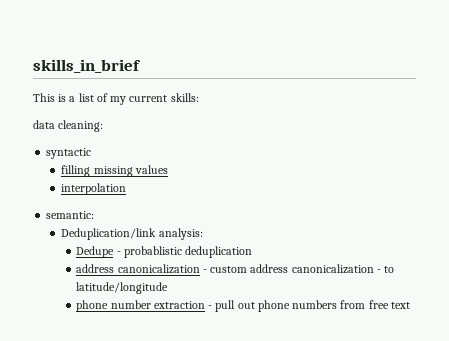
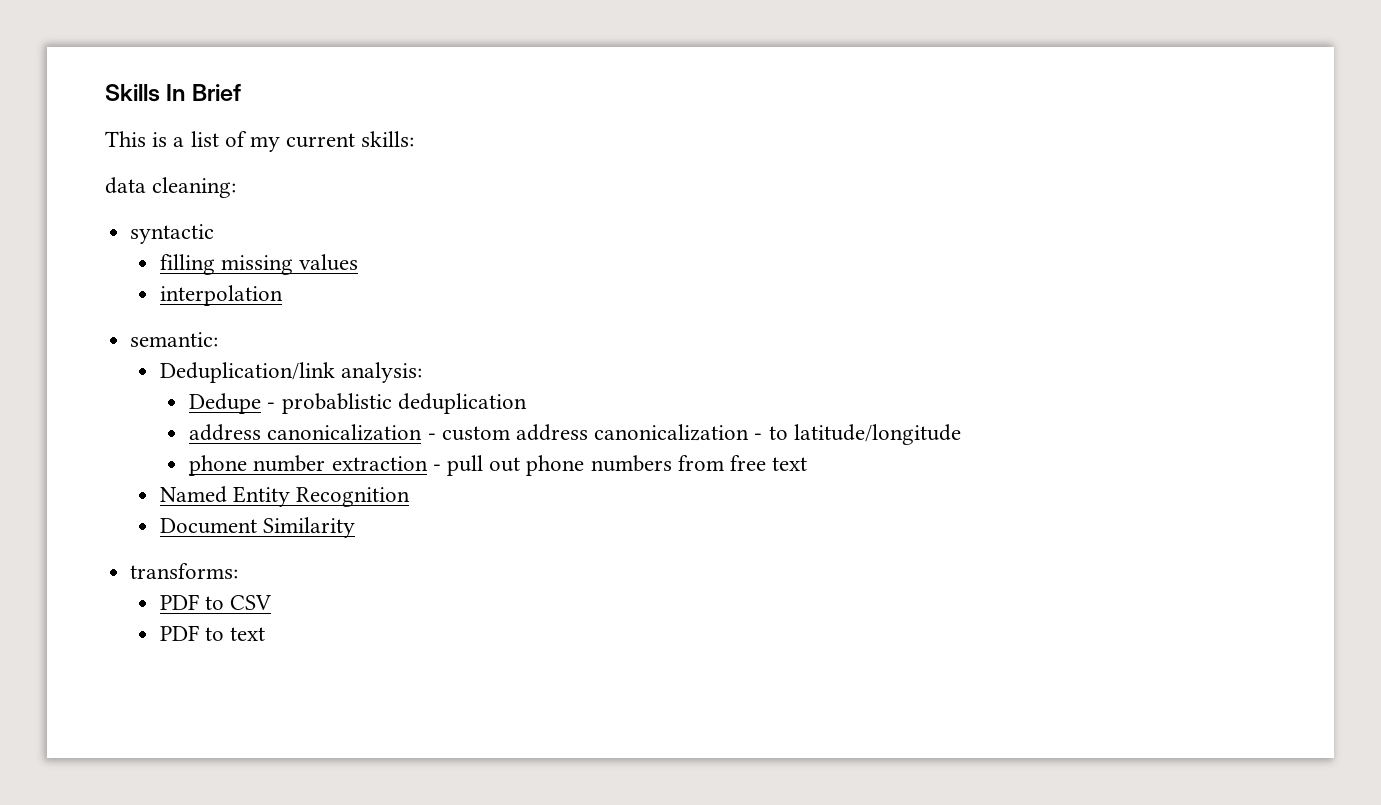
- skills_in_brief
+ Skills In Brief
+ Named Entity Recognition
+ Document Similarity
+ transforms:
+ PDF to CSV
+ PDF to text

